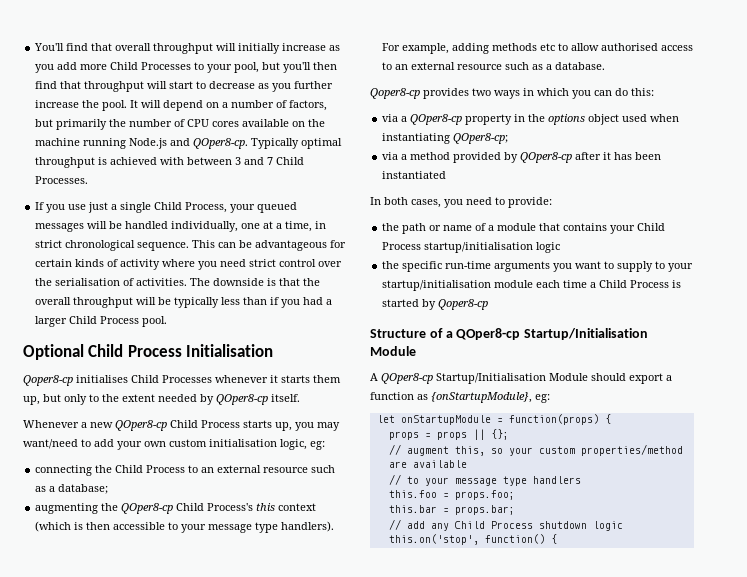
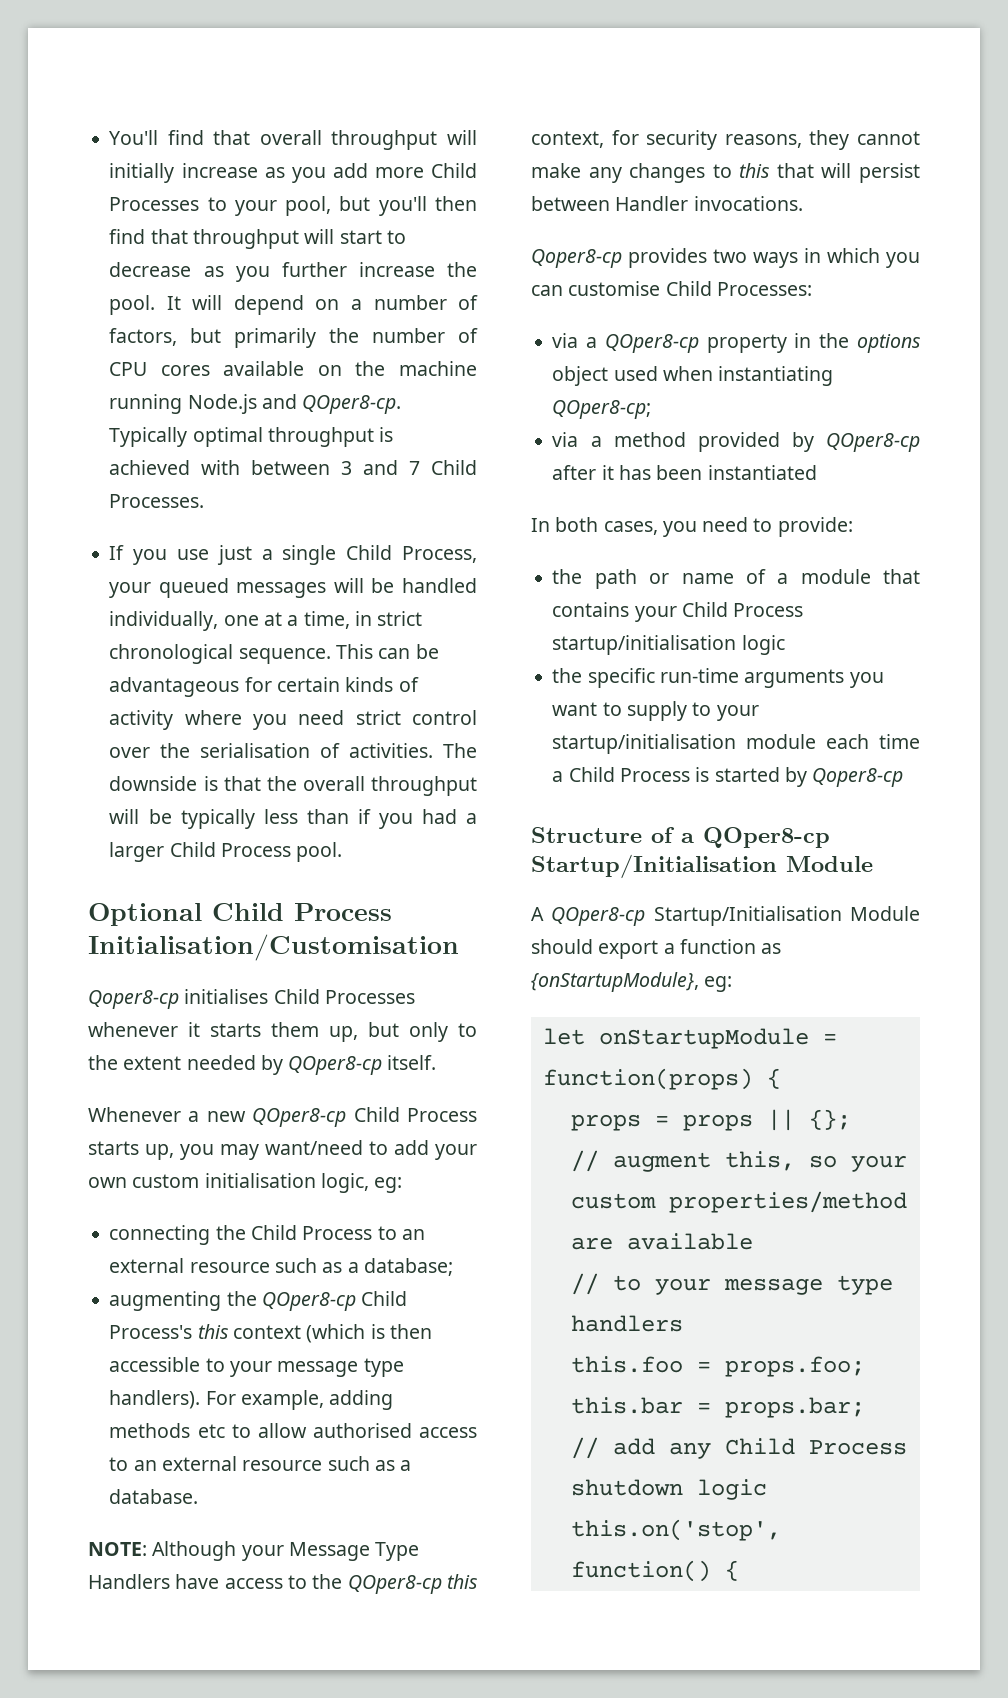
- Optional Child Process Initialisation
+ Optional Child Process Initialisation/Customisation
+ NOTE: Although your Message Type Handlers have access to the QOper8-cp this context, for security reasons, they cannot make any changes to this that will persist between Handler invocations.
- Qoper8-cp provides two ways in which you can do this:
+ Qoper8-cp provides two ways in which you can customise Child Processes:

